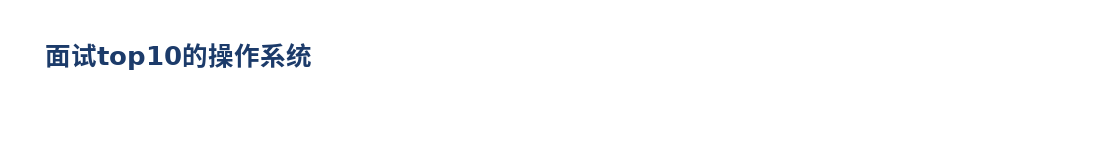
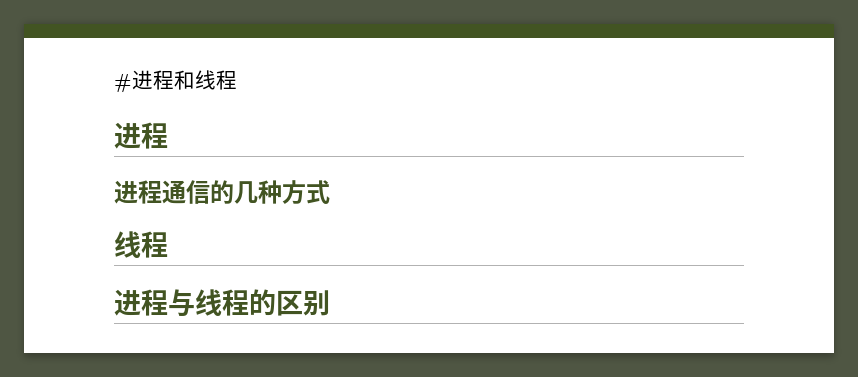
- 面试top10的操作系统
+ #进程和线程
+ 进程
+ 进程通信的几种方式
+ 线程
+ 进程与线程的区别

